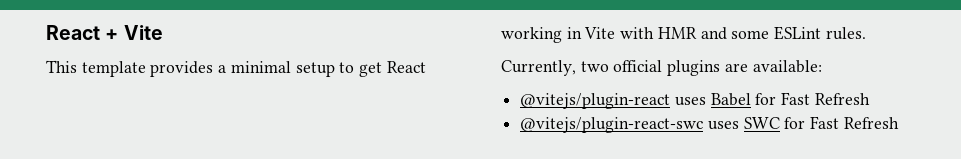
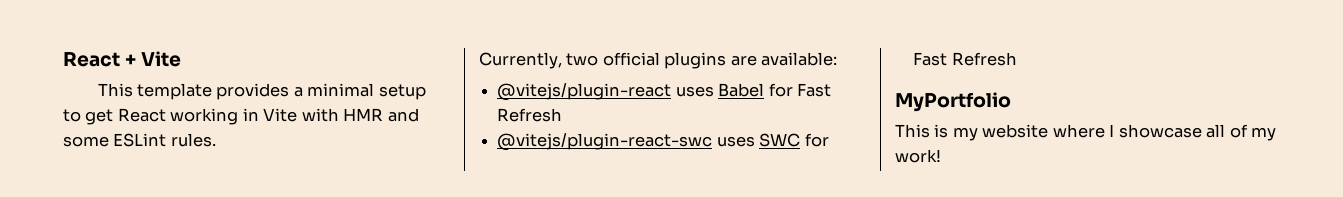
+ MyPortfolio
+ This is my website where I showcase all of my work!

